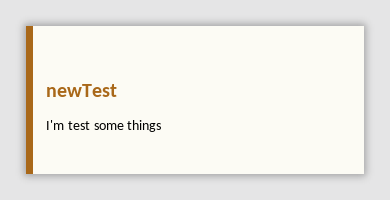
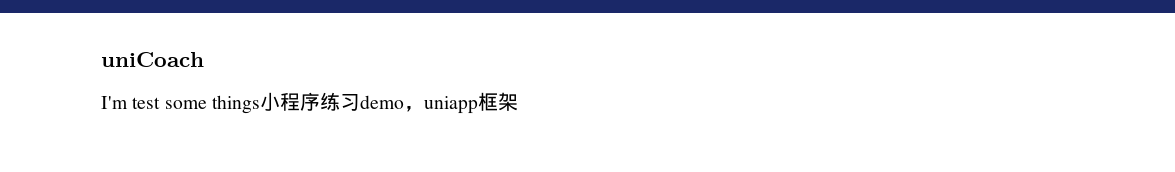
- newTest
+ uniCoach
- I'm test some things
+ I'm test some things小程序练习demo，uniapp框架

